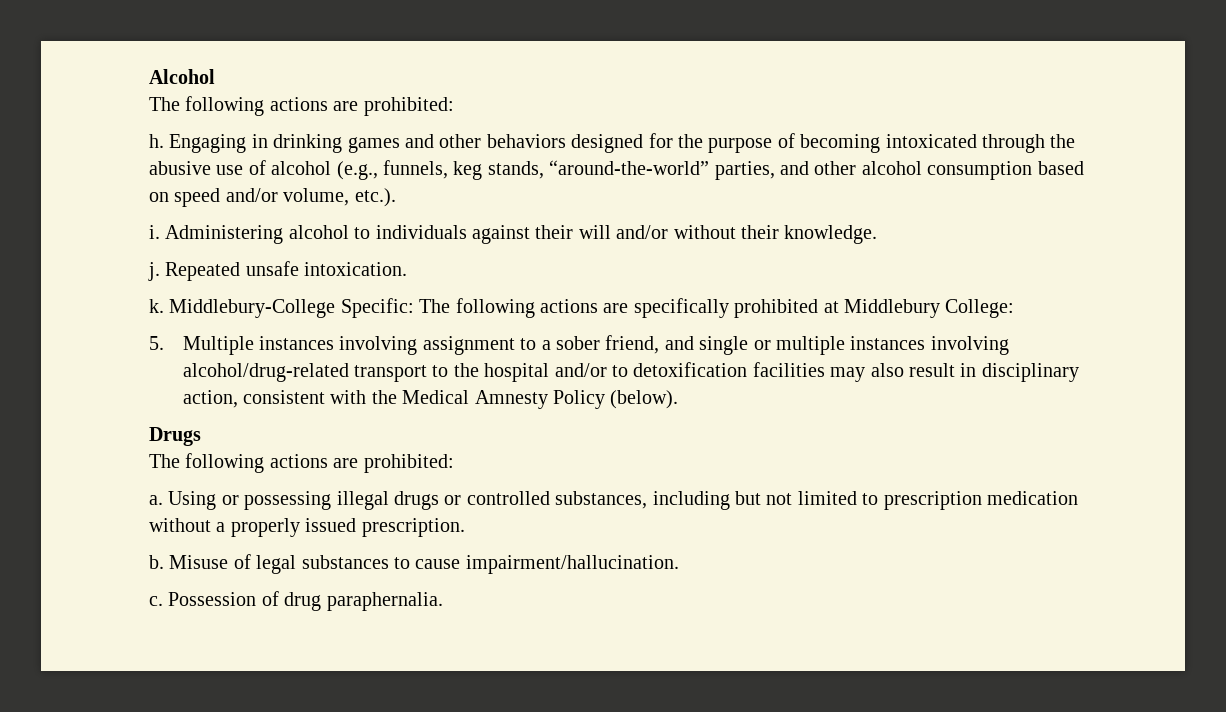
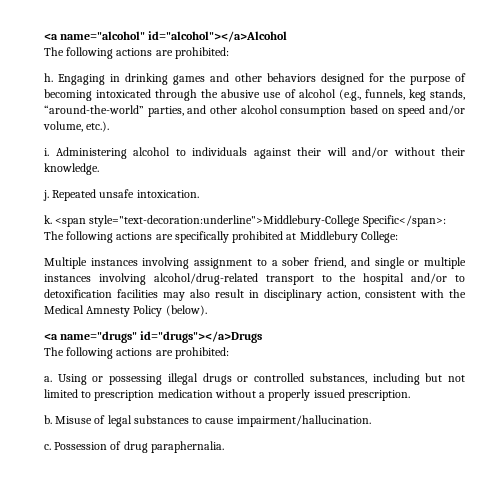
- Alcohol
+ <a name="alcohol" id="alcohol"></a>Alcohol
- Middlebury-College Specific: The following actions are specifically prohibited at Middlebury College:
+ <span style="text-decoration:underline">Middlebury-College Specific</span>: The following actions are specifically prohibited at Middlebury College:
- 5. Multiple instances involving assignment to a sober friend, and single or multiple instances involving alcohol/drug-related transport to the hospital and/or to detoxification facilities may also result in disciplinary action, consistent with the Medical Amnesty Policy (below).
+ Multiple instances involving assignment to a sober friend, and single or multiple instances involving alcohol/drug-related transport to the hospital and/or to detoxification facilities may also result in disciplinary action, consistent with the Medical Amnesty Policy (below).
- Drugs
+ <a name="drugs" id="drugs"></a>Drugs

